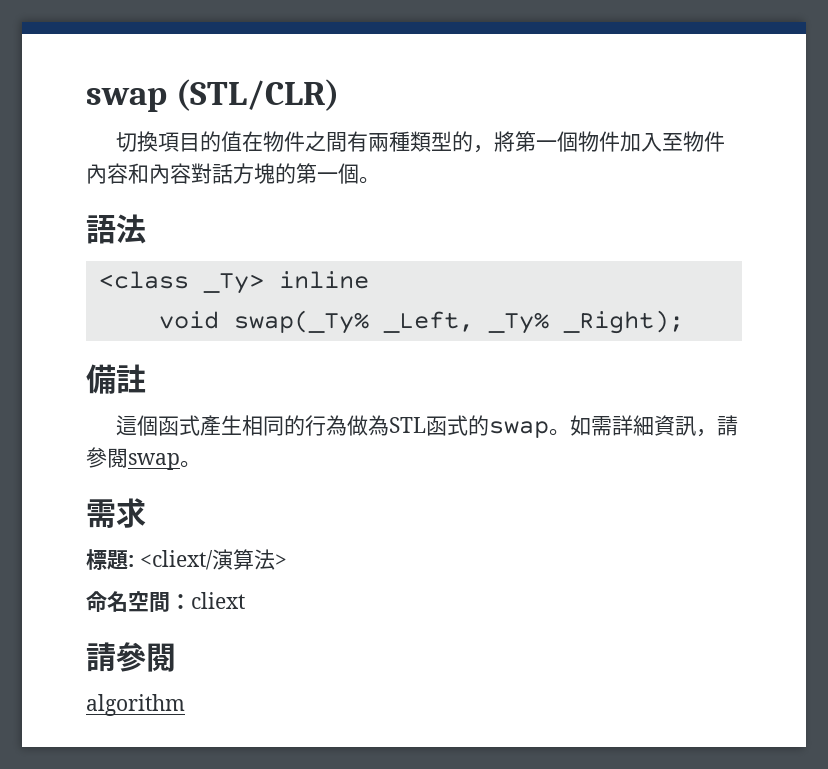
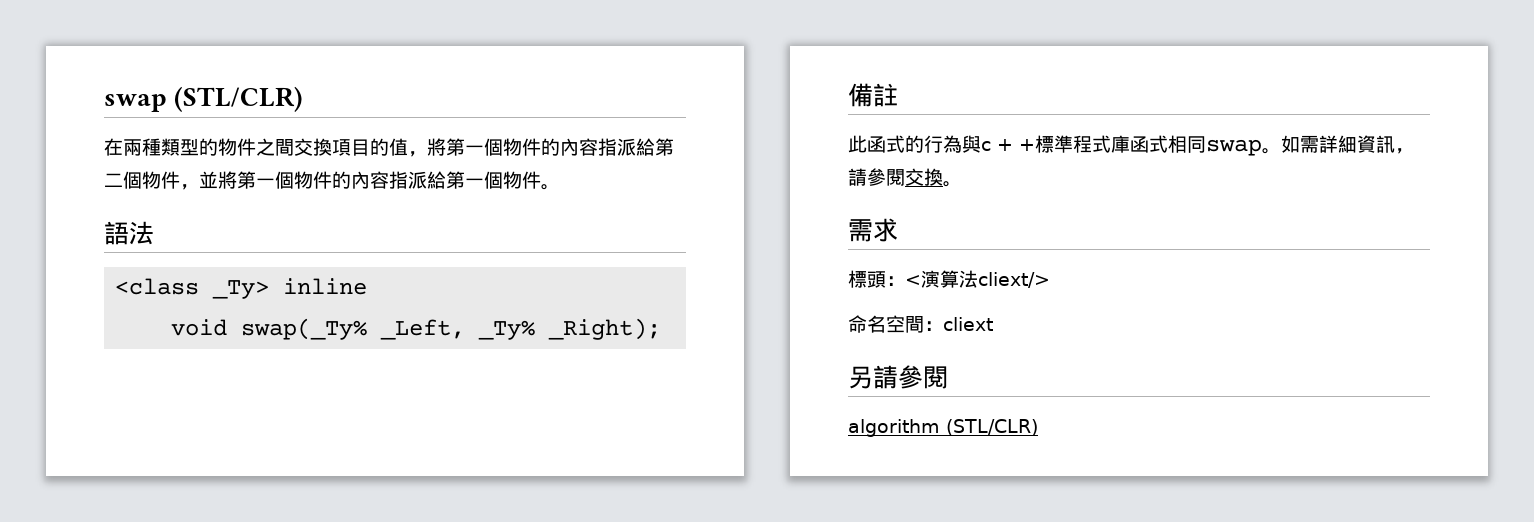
- 切換項目的值在物件之間有兩種類型的，將第一個物件加入至物件內容和內容對話方塊的第一個。
+ 在兩種類型的物件之間交換項目的值，將第一個物件的內容指派給第二個物件，並將第一個物件的內容指派給第一個物件。
- 這個函式產生相同的行為做為STL函式的swap。
+ 此函式的行為與c + +標準程式庫函式相同swap。
- 如需詳細資訊，請參閱swap。
+ 如需詳細資訊，請參閱交換。
- 標題: <cliext/演算法>
+ 標頭：<演算法cliext/>
  命名空間：cliext
- 請參閱
+ 另請參閱
- algorithm
+ algorithm (STL/CLR)

